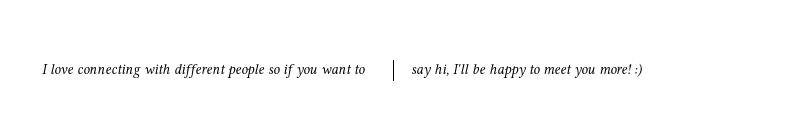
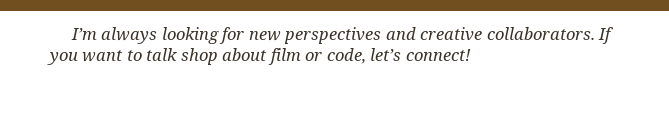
- I love connecting with different people so if you want to say hi, I'll be happy to meet you more! :)
+ I’m always looking for new perspectives and creative collaborators. If you want to talk shop about film or code, let’s connect!

